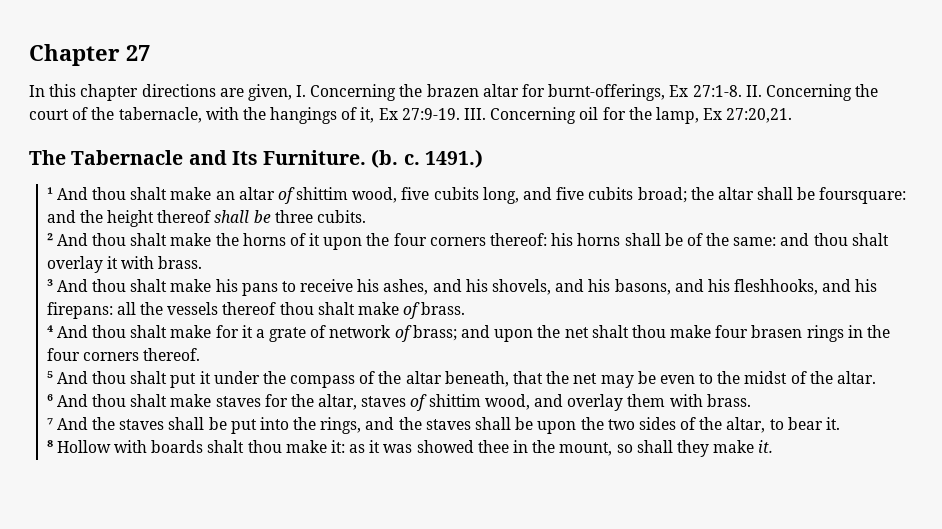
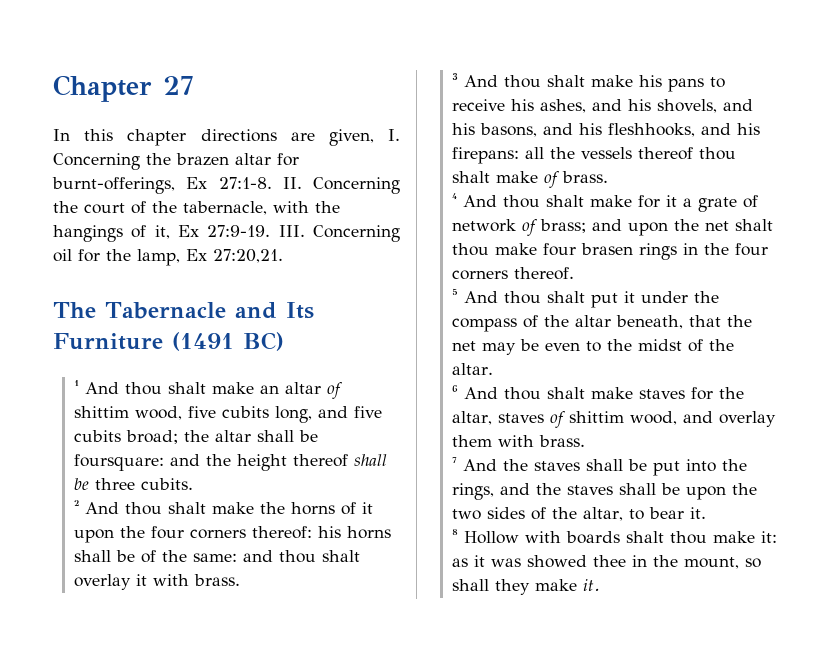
- The Tabernacle and Its Furniture. (b. c. 1491.)
+ The Tabernacle and Its Furniture (1491 BC)

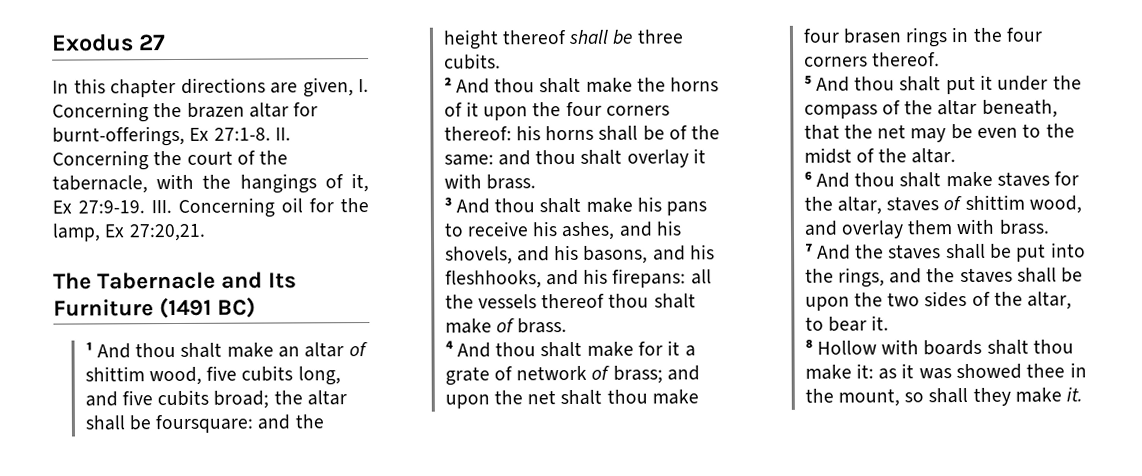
- Chapter 27
+ Exodus 27

